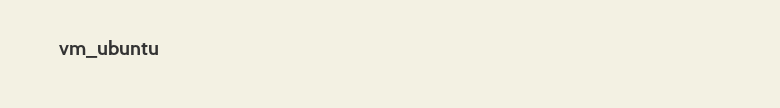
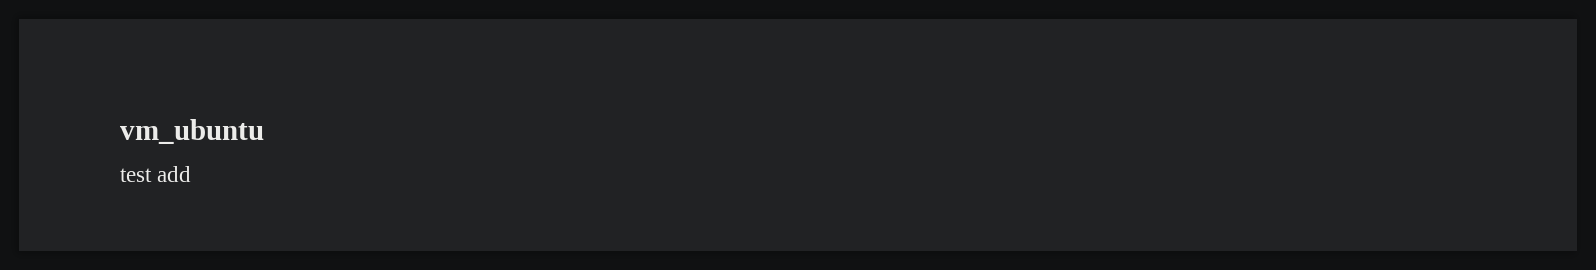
+ test add

